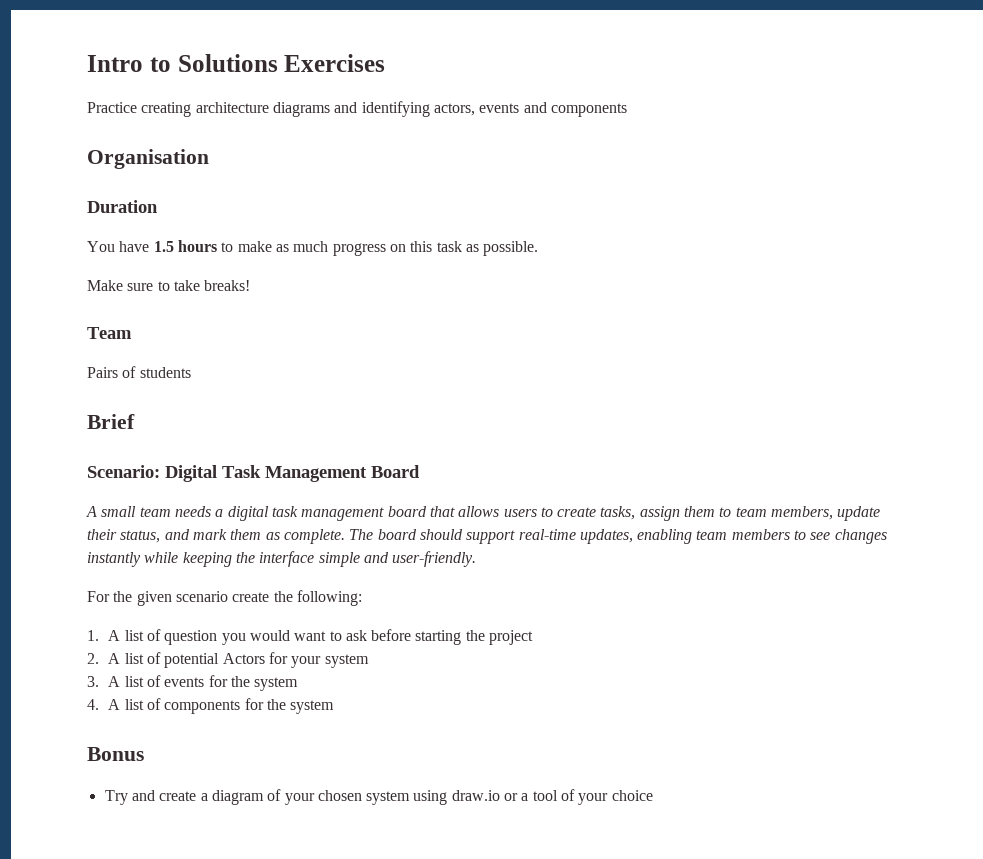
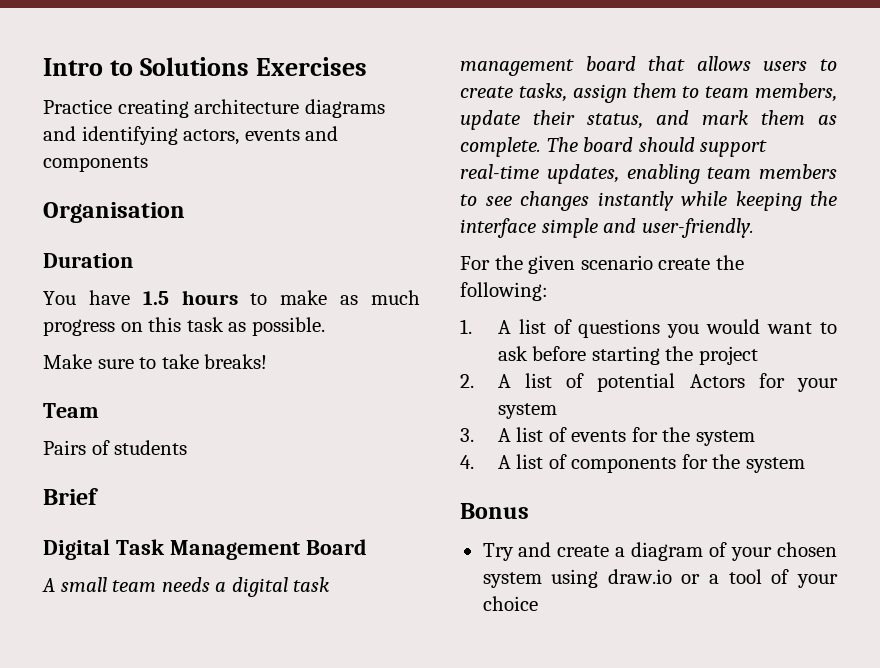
- Scenario: Digital Task Management Board
+ Digital Task Management Board
- 1. A list of question you would want to ask before starting the project
+ 1. A list of questions you would want to ask before starting the project

